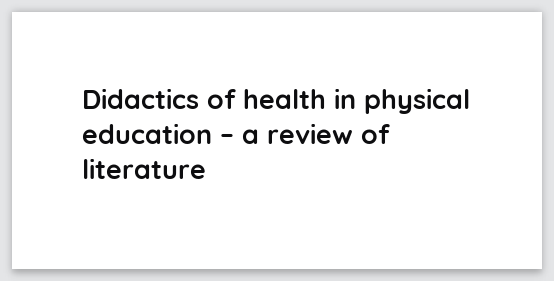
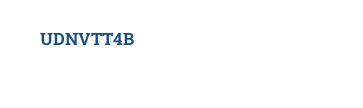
- Didactics of health in physical education – a review of literature
+ UDNVTT4B

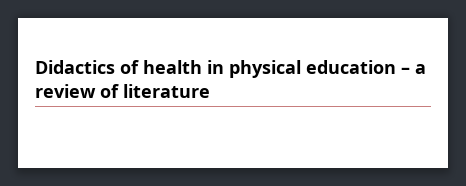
- UDNVTT4B
+ Didactics of health in physical education – a review of literature

